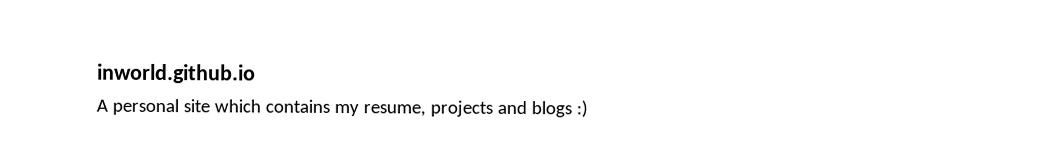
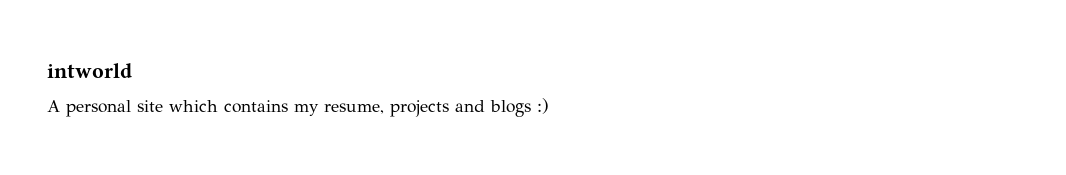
- inworld.github.io
+ intworld

